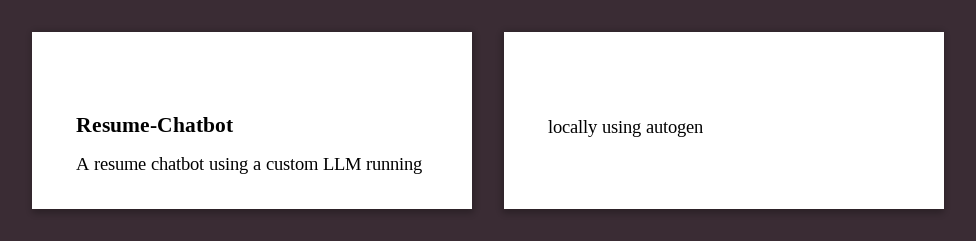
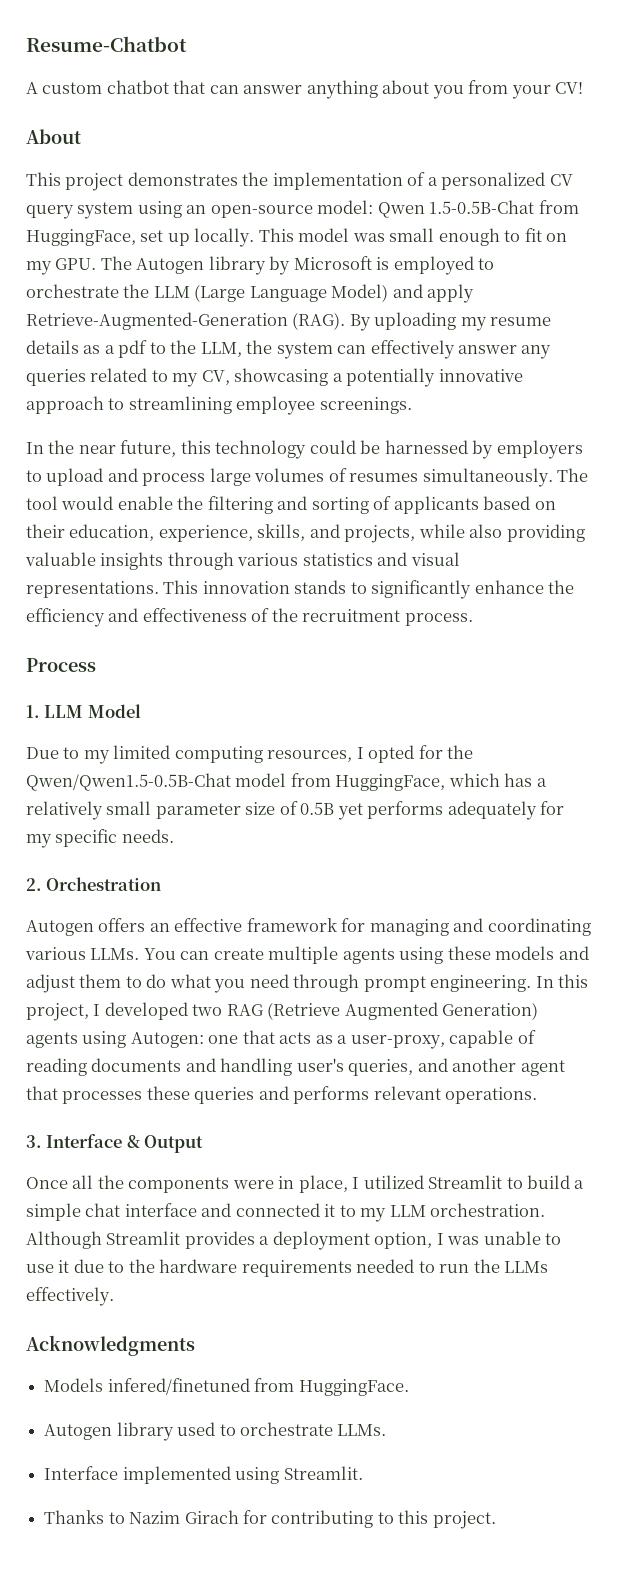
- A resume chatbot using a custom LLM running locally using autogen
+ A custom chatbot that can answer anything about you from your CV!
+ About
+ This project demonstrates the implementation of a personalized CV query system using an open-source model: Qwen 1.5-0.5B-Chat from HuggingFace, set up locally. This model was small enough to fit on my GPU. The Autogen library by Microsoft is employed to orchestrate the LLM (Large Language Model) and apply Retrieve-Augmented-Generation (RAG). By uploading my resume details as a pdf to the LLM, the system can effectively answer any queries related to my CV, showcasing a potentially innovative approach to streamlining employee screenings.
+ In the near future, this technology could be harnessed by employers to upload and process large volumes of resumes simultaneously. The tool would enable the filtering and sorting of applicants based on their education, experience, skills, and projects, while also providing valuable insights through various statistics and visual representations. This innovation stands to significantly enhance the efficiency and effectiveness of the recruitment process.
+ Process
+ 1. LLM Model
+ Due to my limited computing resources, I opted for the Qwen/Qwen1.5-0.5B-Chat model from HuggingFace, which has a relatively small parameter size of 0.5B yet performs adequately for my specific needs.
+ 2. Orchestration
+ Autogen offers an effective framework for managing and coordinating various LLMs. You can create multiple agents using these models and adjust them to do what you need through prompt engineering. In this project, I developed two RAG (Retrieve Augmented Generation) agents using Autogen: one that acts as a user-proxy, capable of reading documents and handling user's queries, and another agent that processes these queries and performs relevant operations.
+ 3. Interface & Output
+ Once all the components were in place, I utilized Streamlit to build a simple chat interface and connected it to my LLM orchestration. Although Streamlit provides a deployment option, I was unable to use it due to the hardware requirements needed to run the LLMs effectively.
+ Acknowledgments
+ Models infered/finetuned from HuggingFace.
+ Autogen library used to orchestrate LLMs.
+ Interface implemented using Streamlit.
+ Thanks to Nazim Girach for contributing to this project.

